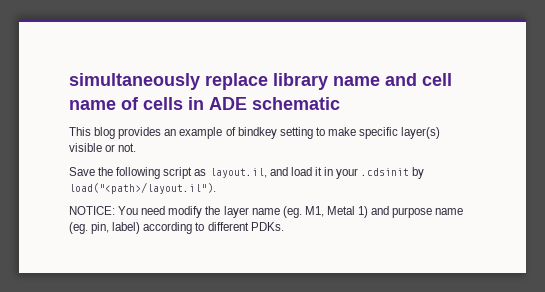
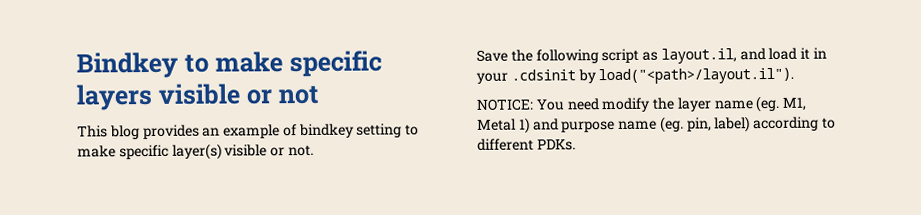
- simultaneously replace library name and cell name of cells in ADE schematic
+ Bindkey to make specific layers visible or not

